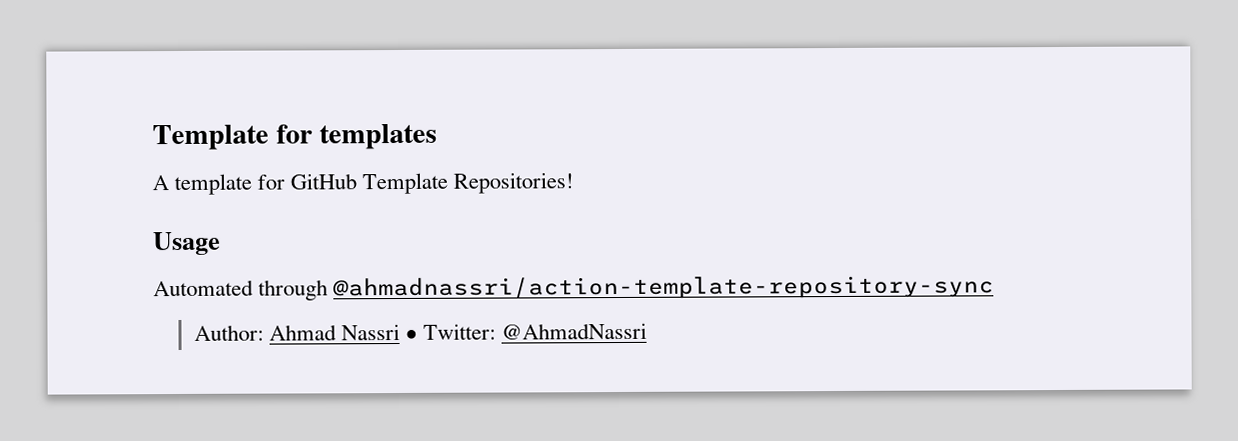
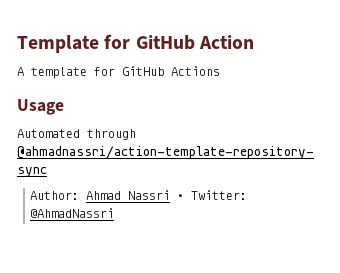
- Template for templates
+ Template for GitHub Action
- A template for GitHub Template Repositories!
+ A template for GitHub Actions

